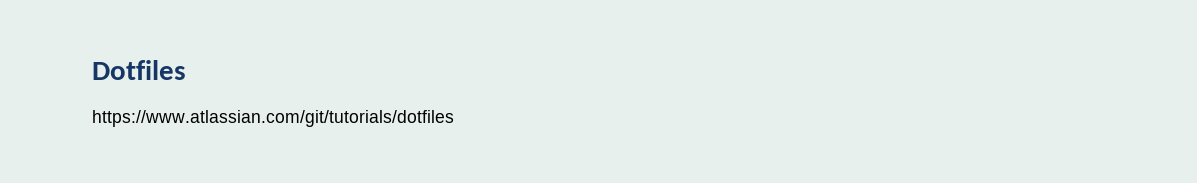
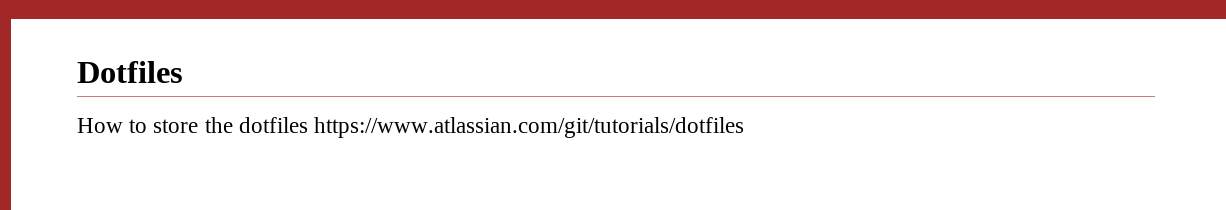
- https://www.atlassian.com/git/tutorials/dotfiles
+ How to store the dotfiles https://www.atlassian.com/git/tutorials/dotfiles

